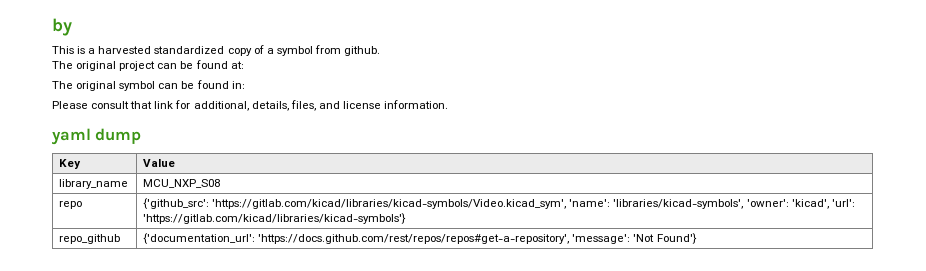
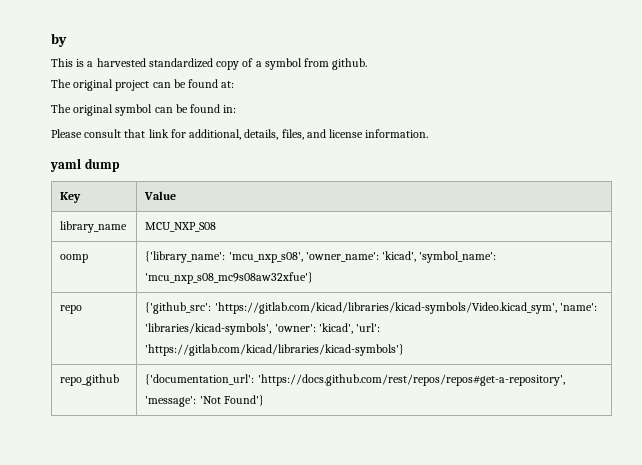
+ oomp | {'library_name': 'mcu_nxp_s08', 'owner_name': 'kicad', 'symbol_name': 'mcu_nxp_s08_mc9s08aw32xfue'}

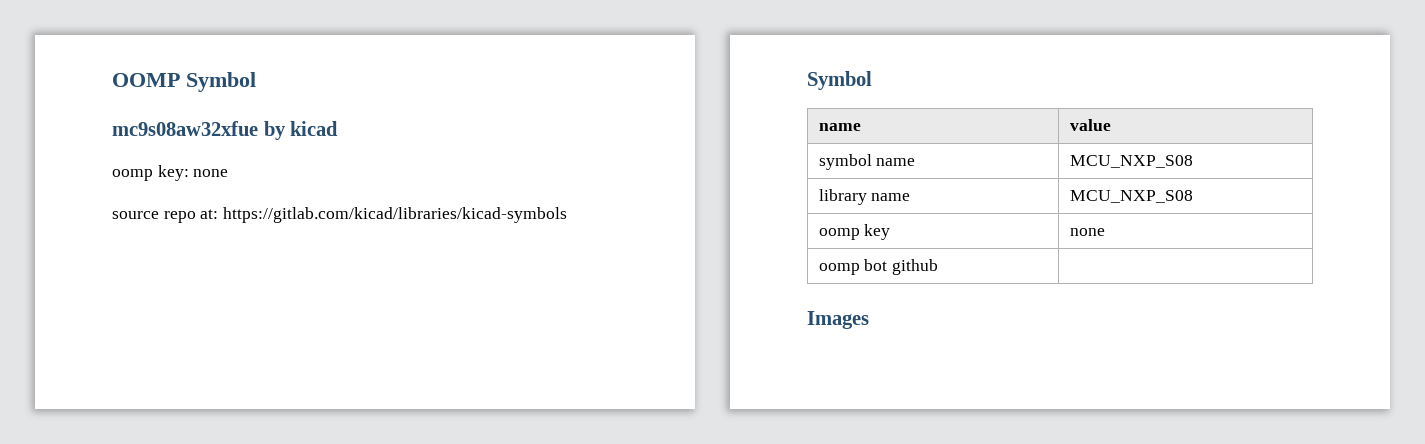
- by
- This is a harvested standardized copy of a symbol from github.
- The original project can be found at:
- The original symbol can be found in:
- Please consult that link for additional, details, files, and license information.
- yaml dump
- Key | Value
- library_name | MCU_NXP_S08
- oomp | {'library_name': 'mcu_nxp_s08', 'owner_name': 'kicad', 'symbol_name': 'mcu_nxp_s08_mc9s08aw32xfue'}
- repo | {'github_src': 'https://gitlab.com/kicad/libraries/kicad-symbols/Video.kicad_sym', 'name': 'libraries/kicad-symbols', 'owner': 'kicad', 'url': 'https://gitlab.com/kicad/libraries/kicad-symbols'}
- repo_github | {'documentation_url': 'https://docs.github.com/rest/repos/repos#get-a-repository', 'message': 'Not Found'}
+ OOMP Symbol
+ mc9s08aw32xfue by kicad
+ oomp key: none
+ source repo at: https://gitlab.com/kicad/libraries/kicad-symbols
+ Symbol
+ name | value
+ symbol name | MCU_NXP_S08
+ library name | MCU_NXP_S08
+ oomp key | none
+ oomp bot github |
+ Images

